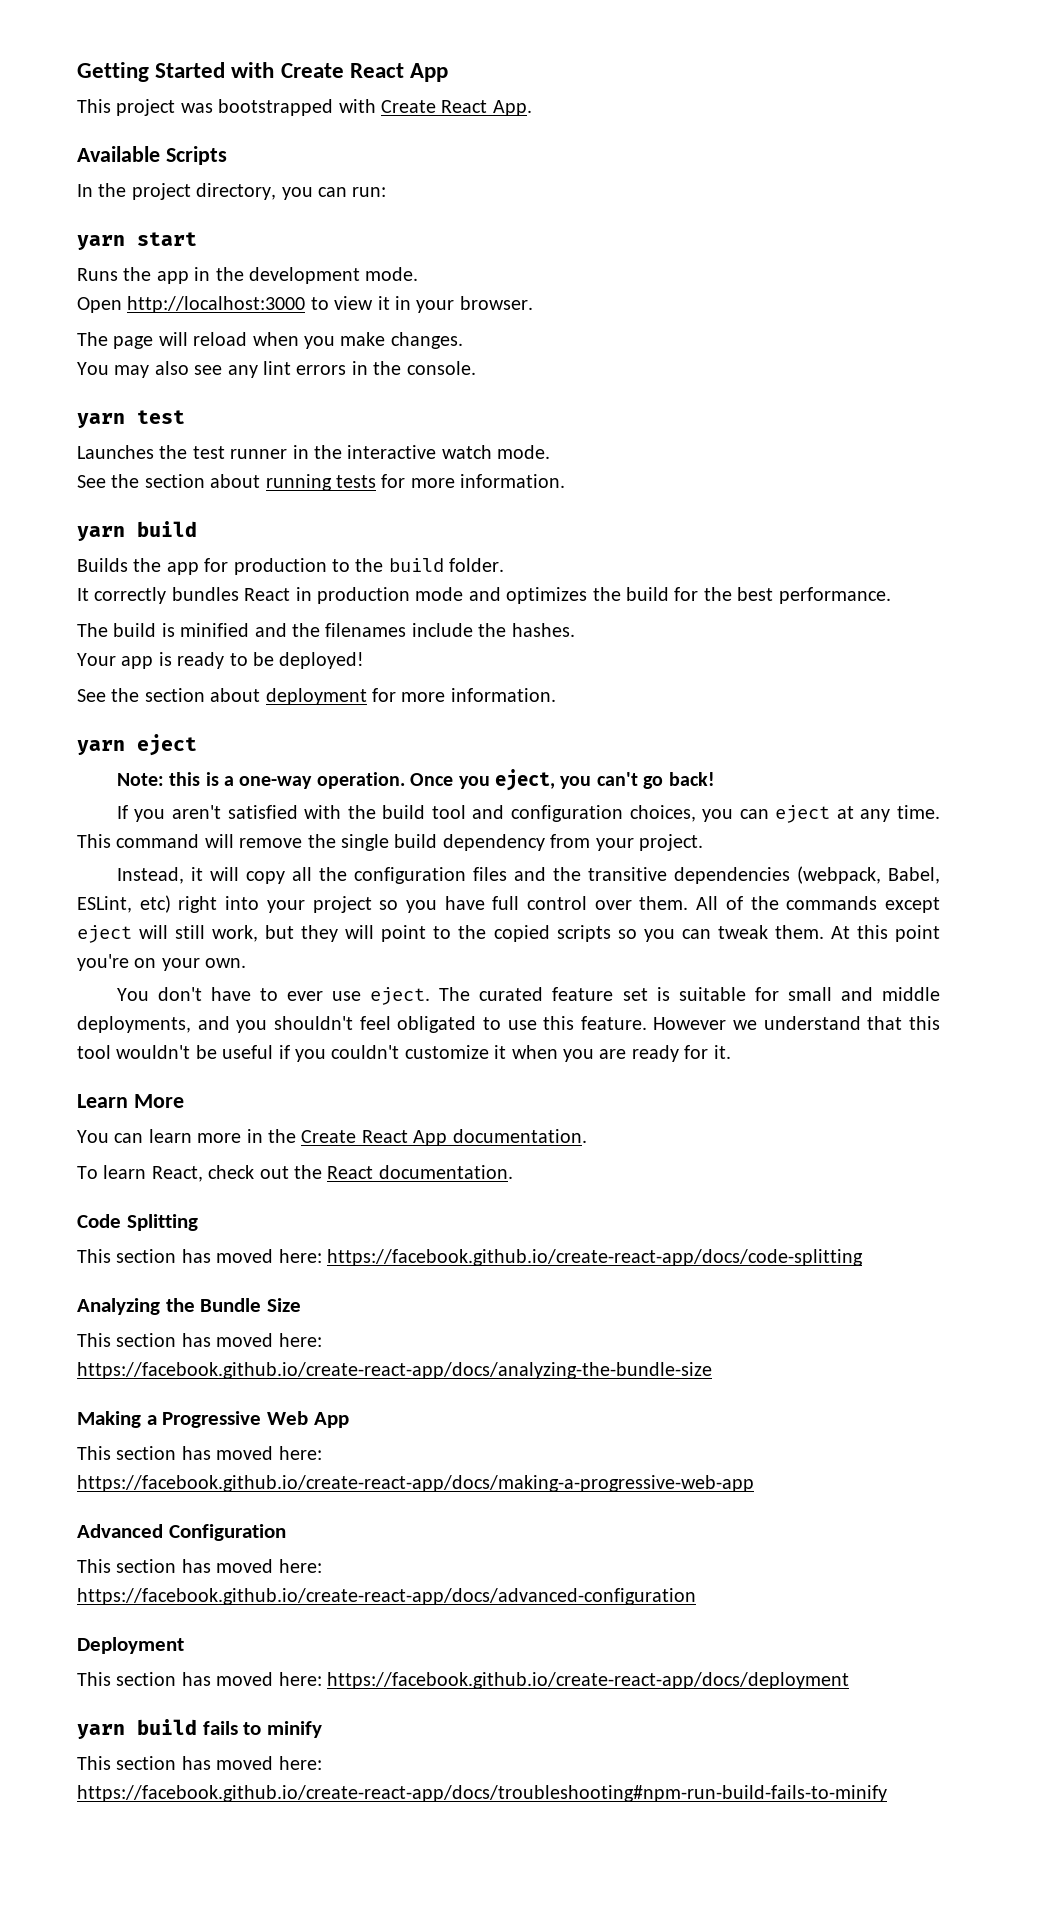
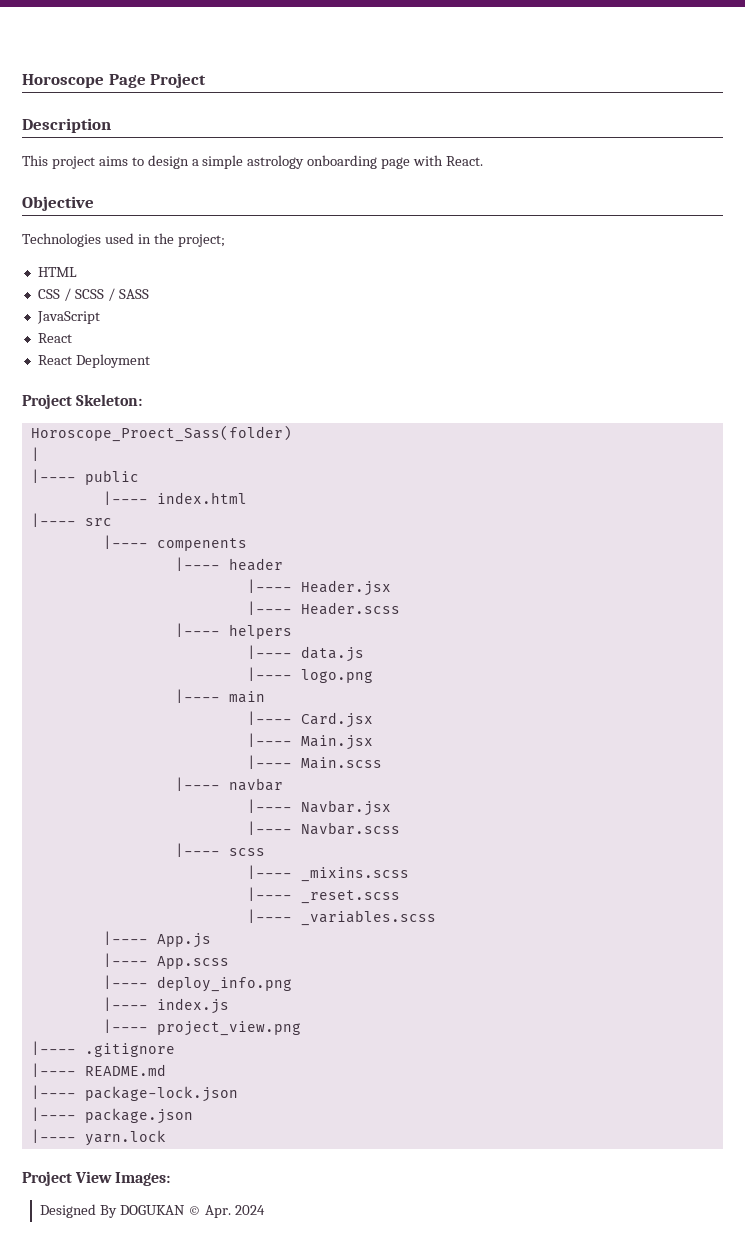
- Getting Started with Create React App
- This project was bootstrapped with Create React App.
- Available Scripts
- In the project directory, you can run:
- yarn start
- Runs the app in the development mode.
- Open http://localhost:3000 to view it in your browser.
- The page will reload when you make changes.
- You may also see any lint errors in the console.
- yarn test
- Launches the test runner in the interactive watch mode.
- See the section about running tests for more information.
- yarn build
- Builds the app for production to the build folder.
- It correctly bundles React in production mode and optimizes the build for the best performance.
- The build is minified and the filenames include the hashes.
- Your app is ready to be deployed!
- See the section about deployment for more information.
- yarn eject
- Note: this is a one-way operation. Once you eject, you can't go back!
- If you aren't satisfied with the build tool and configuration choices, you can eject at any time. This command will remove the single build dependency from your project.
- Instead, it will copy all the configuration files and the transitive dependencies (webpack, Babel, ESLint, etc) right into your project so you have full control over them. All of the commands except eject will still work, but they will point to the copied scripts so you can tweak them. At this point you're on your own.
- You don't have to ever use eject. The curated feature set is suitable for small and middle deployments, and you shouldn't feel obligated to use this feature. However we understand that this tool wouldn't be useful if you couldn't customize it when you are ready for it.
- Learn More
- You can learn more in the Create React App documentation.
- To learn React, check out the React documentation.
- Code Splitting
- This section has moved here: https://facebook.github.io/create-react-app/docs/code-splitting
- Analyzing the Bundle Size
- This section has moved here: https://facebook.github.io/create-react-app/docs/analyzing-the-bundle-size
- Making a Progressive Web App
- This section has moved here: https://facebook.github.io/create-react-app/docs/making-a-progressive-web-app
- Advanced Configuration
- This section has moved here: https://facebook.github.io/create-react-app/docs/advanced-configuration
- Deployment
- This section has moved here: https://facebook.github.io/create-react-app/docs/deployment
- yarn build fails to minify
- This section has moved here: https://facebook.github.io/create-react-app/docs/troubleshooting#npm-run-build-fails-to-minify
+ Horoscope Page Project
+ Description
+ This project aims to design a simple astrology onboarding page with React.
+ Objective
+ Technologies used in the project;
+ HTML
+ CSS / SCSS / SASS
+ JavaScript
+ React
+ React Deployment
+ Project Skeleton:
+ Horoscope_Proect_Sass(folder)
+ |
+ |---- public
+ |---- index.html
+ |---- src
+ |---- compenents
+ |---- header
+ |---- Header.jsx
+ |---- Header.scss
+ |---- helpers
+ |---- data.js
+ |---- logo.png
+ |---- main
+ |---- Card.jsx
+ |---- Main.jsx
+ |---- Main.scss
+ |---- navbar
+ |---- Navbar.jsx
+ |---- Navbar.scss
+ |---- scss
+ |---- _mixins.scss
+ |---- _reset.scss
+ |---- _variables.scss
+ |---- App.js
+ |---- App.scss
+ |---- deploy_info.png
+ |---- index.js
+ |---- project_view.png
+ |---- .gitignore
+ |---- README.md
+ |---- package-lock.json
+ |---- package.json
+ |---- yarn.lock
+ Project View Images:
+ Designed By DOGUKAN © Apr. 2024

